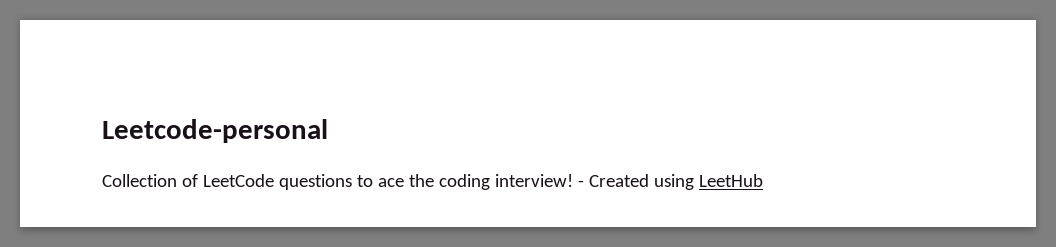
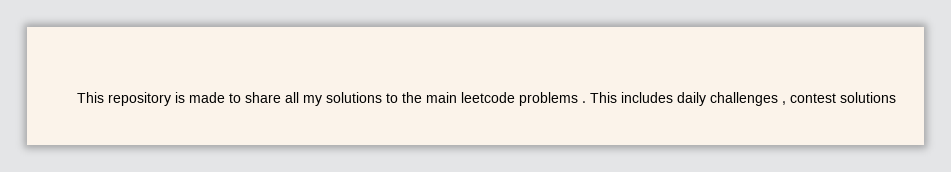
- Leetcode-personal
- Collection of LeetCode questions to ace the coding interview! - Created using LeetHub
+ This repository is made to share all my solutions to the main leetcode problems . This includes daily challenges , contest solutions

